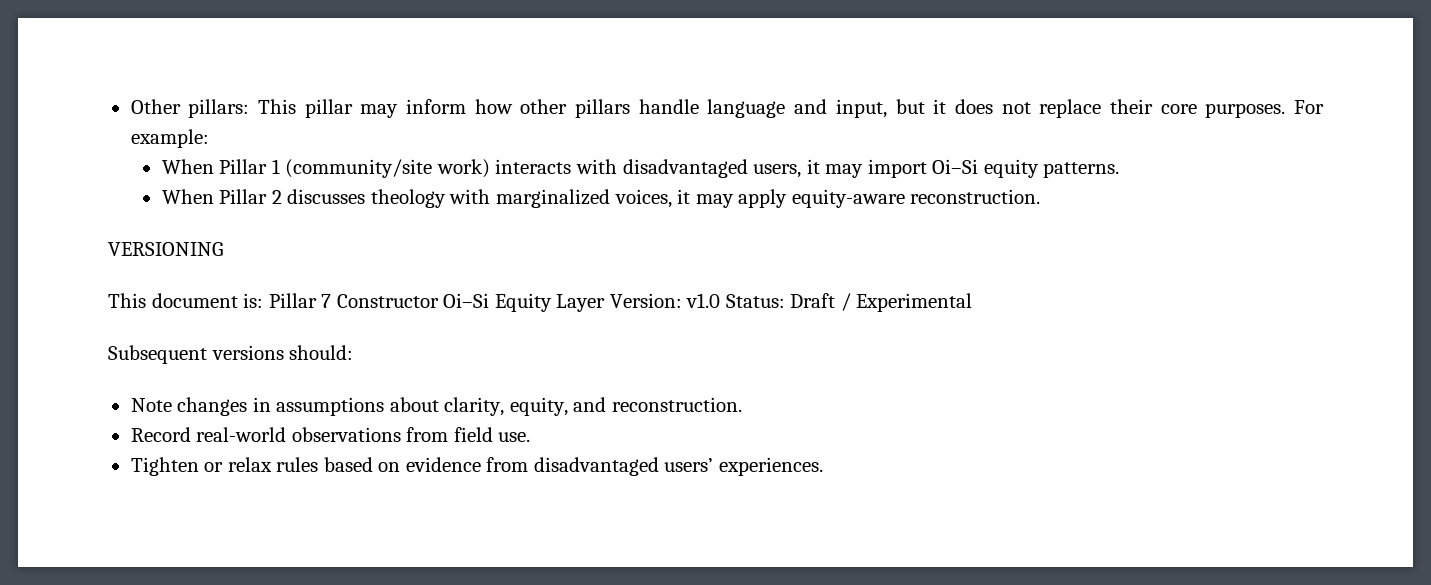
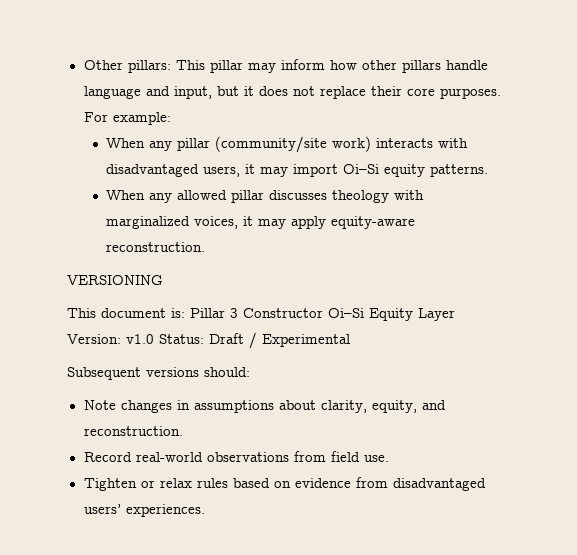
- When Pillar 1 (community/site work) interacts with disadvantaged users, it may import Oi–Si equity patterns.
+ When any pillar (community/site work) interacts with disadvantaged users, it may import Oi–Si equity patterns.
- When Pillar 2 discusses theology with marginalized voices, it may apply equity-aware reconstruction.
+ When any allowed pillar discusses theology with marginalized voices, it may apply equity-aware reconstruction.
- This document is: Pillar 7 Constructor Oi–Si Equity Layer Version: v1.0 Status: Draft / Experimental
+ This document is: Pillar 3 Constructor Oi–Si Equity Layer Version: v1.0 Status: Draft / Experimental

